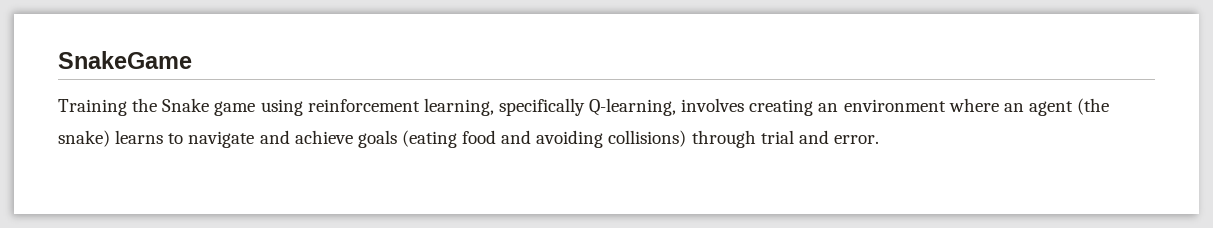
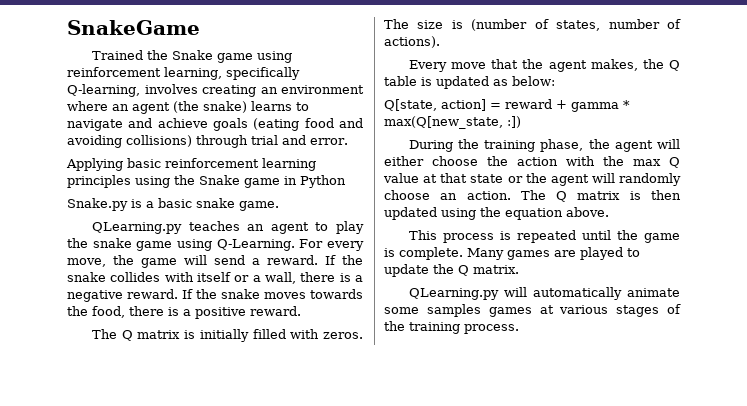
- Training the Snake game using reinforcement learning, specifically Q-learning, involves creating an environment where an agent (the snake) learns to navigate and achieve goals (eating food and avoiding collisions) through trial and error.
+ Trained the Snake game using reinforcement learning, specifically Q-learning, involves creating an environment where an agent (the snake) learns to navigate and achieve goals (eating food and avoiding collisions) through trial and error.
+ Applying basic reinforcement learning principles using the Snake game in Python
+ Snake.py is a basic snake game.
+ QLearning.py teaches an agent to play the snake game using Q-Learning. For every move, the game will send a reward. If the snake collides with itself or a wall, there is a negative reward. If the snake moves towards the food, there is a positive reward.
+ The Q matrix is initially filled with zeros. The size is (number of states, number of actions).
+ Every move that the agent makes, the Q table is updated as below:
+ Q[state, action] = reward + gamma * max(Q[new_state, :])
+ During the training phase, the agent will either choose the action with the max Q value at that state or the agent will randomly choose an action. The Q matrix is then updated using the equation above.
+ This process is repeated until the game is complete. Many games are played to update the Q matrix.
+ QLearning.py will automatically animate some samples games at various stages of the training process.

